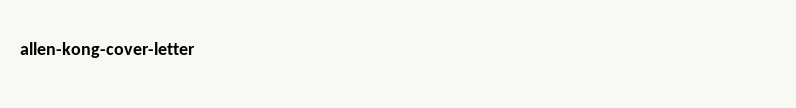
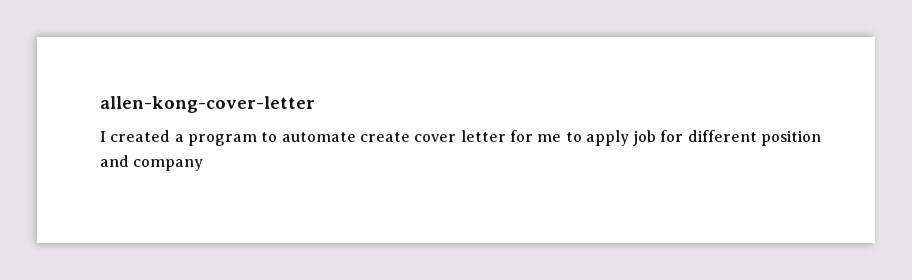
+ I created a program to automate create cover letter for me to apply job for different position and company

